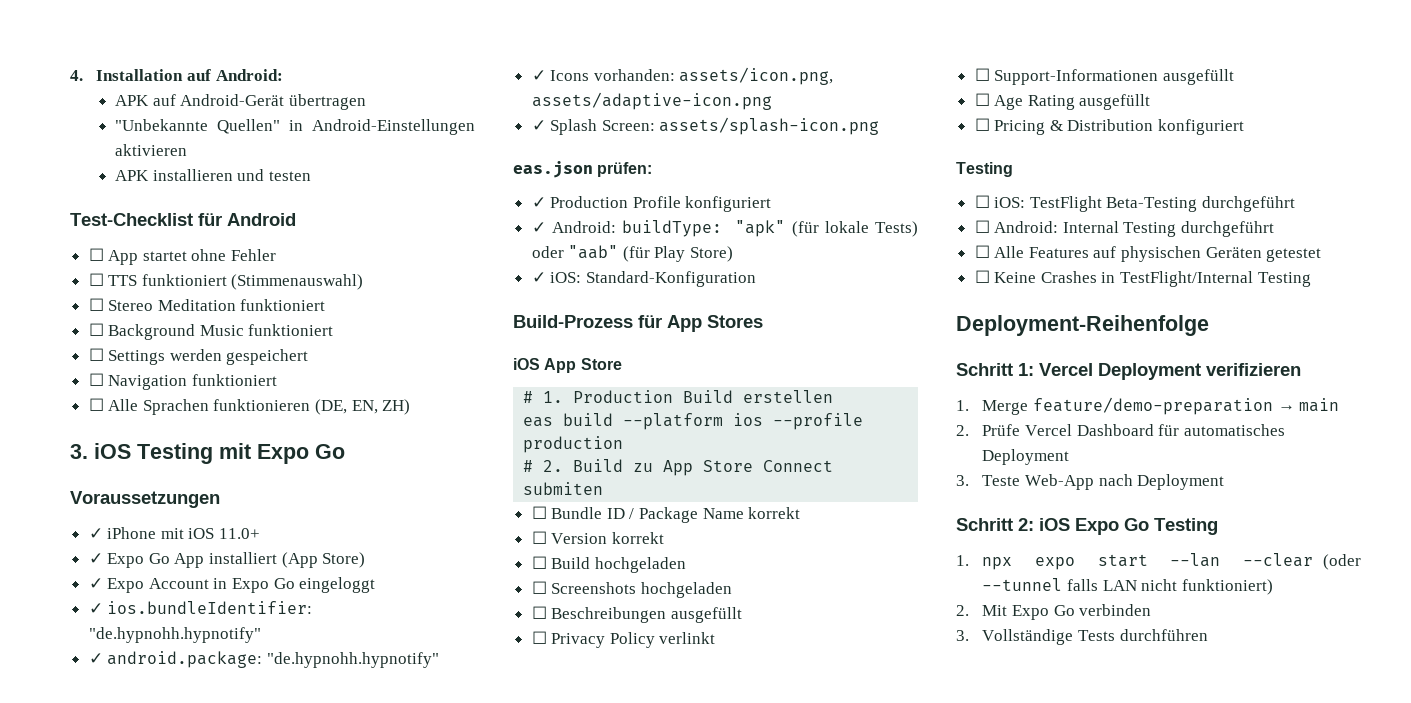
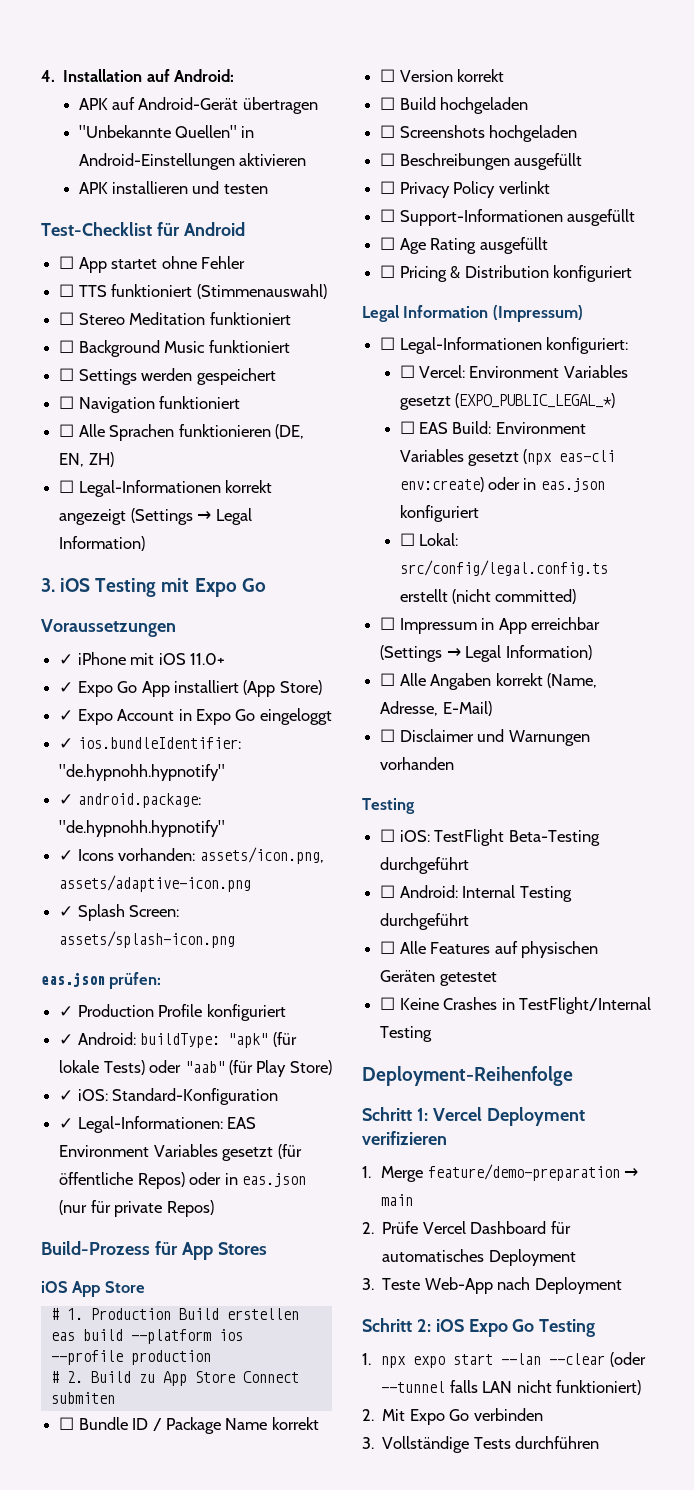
+ ☐ Legal-Informationen korrekt angezeigt (Settings → Legal Information)
+ ✓ Legal-Informationen: EAS Environment Variables gesetzt (für öffentliche Repos) oder in eas.json (nur für private Repos)
+ Legal Information (Impressum)
+ ☐ Legal-Informationen konfiguriert:
+ ☐ Vercel: Environment Variables gesetzt (EXPO_PUBLIC_LEGAL_*)
+ ☐ EAS Build: Environment Variables gesetzt (npx eas-cli env:create) oder in eas.json konfiguriert
+ ☐ Lokal: src/config/legal.config.ts erstellt (nicht committed)
+ ☐ Impressum in App erreichbar (Settings → Legal Information)
+ ☐ Alle Angaben korrekt (Name, Adresse, E-Mail)
+ ☐ Disclaimer und Warnungen vorhanden

